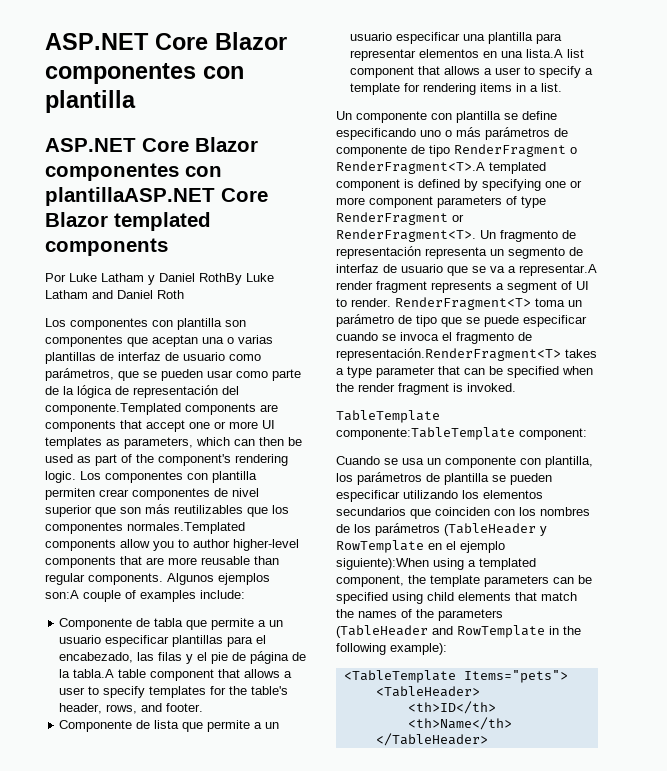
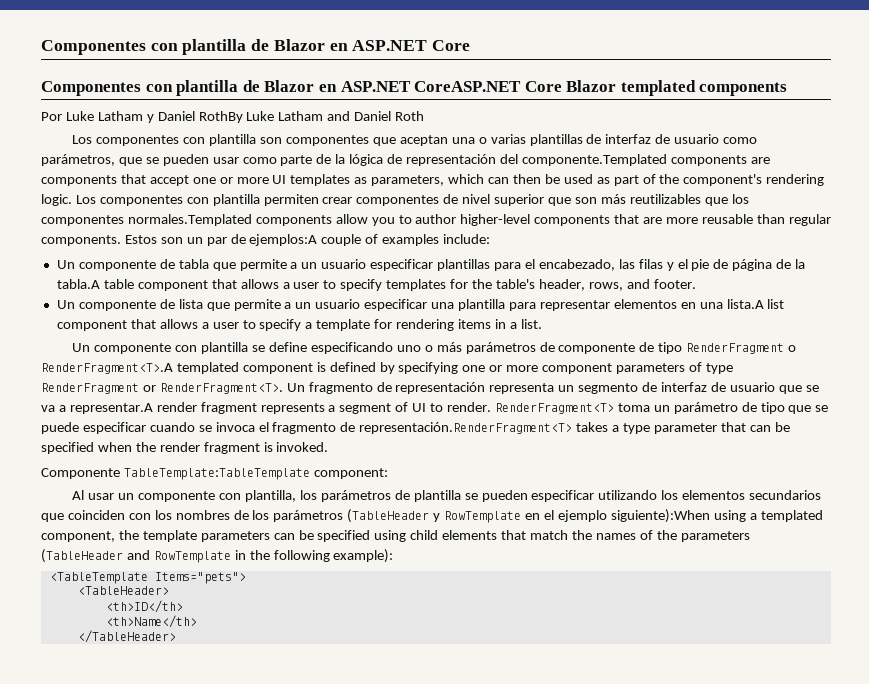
- ASP.NET Core Blazor componentes con plantilla
- ASP.NET Core Blazor componentes con plantillaASP.NET Core Blazor templated components
+ Componentes con plantilla de Blazor en ASP.NET Core
+ Componentes con plantilla de Blazor en ASP.NET CoreASP.NET Core Blazor templated components
- Algunos ejemplos son:A couple of examples include:
+ Estos son un par de ejemplos:A couple of examples include:
- Componente de tabla que permite a un usuario especificar plantillas para el encabezado, las filas y el pie de página de la tabla.A table component that allows a user to specify templates for the table's header, rows, and footer.
+ Un componente de tabla que permite a un usuario especificar plantillas para el encabezado, las filas y el pie de página de la tabla.A table component that allows a user to specify templates for the table's header, rows, and footer.
- Componente de lista que permite a un usuario especificar una plantilla para representar elementos en una lista.A list component that allows a user to specify a template for rendering items in a list.
+ Un componente de lista que permite a un usuario especificar una plantilla para representar elementos en una lista.A list component that allows a user to specify a template for rendering items in a list.
- TableTemplate componente:TableTemplate component:
+ Componente TableTemplate:TableTemplate component:
- Cuando se usa un componente con plantilla, los parámetros de plantilla se pueden especificar utilizando los elementos secundarios que coinciden con los nombres de los parámetros (TableHeader y RowTemplate en el ejemplo siguiente):When using a templated component, the template parameters can be specified using child elements that match the names of the parameters (TableHeader and RowTemplate in the following example):
+ Al usar un componente con plantilla, los parámetros de plantilla se pueden especificar utilizando los elementos secundarios que coinciden con los nombres de los parámetros (TableHeader y RowTemplate en el ejemplo siguiente):When using a templated component, the template parameters can be specified using child elements that match the names of the parameters (TableHeader and RowTemplate in the following example):

